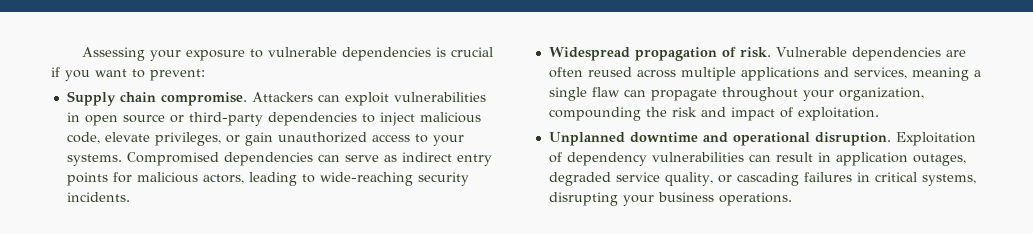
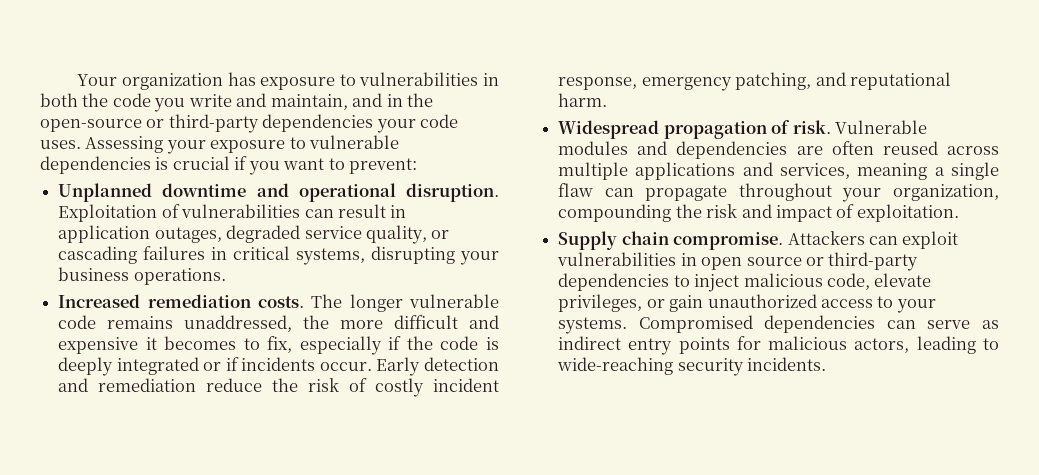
+ Your organization has exposure to vulnerabilities in both the code you write and maintain, and in the open-source or third-party dependencies your code uses.
+ Unplanned downtime and operational disruption. Exploitation of vulnerabilities can result in application outages, degraded service quality, or cascading failures in critical systems, disrupting your business operations.
+ Increased remediation costs. The longer vulnerable code remains unaddressed, the more difficult and expensive it becomes to fix, especially if the code is deeply integrated or if incidents occur. Early detection and remediation reduce the risk of costly incident response, emergency patching, and reputational harm.
+ Widespread propagation of risk. Vulnerable modules and dependencies are often reused across multiple applications and services, meaning a single flaw can propagate throughout your organization, compounding the risk and impact of exploitation.
- Widespread propagation of risk. Vulnerable dependencies are often reused across multiple applications and services, meaning a single flaw can propagate throughout your organization, compounding the risk and impact of exploitation.
- Unplanned downtime and operational disruption. Exploitation of dependency vulnerabilities can result in application outages, degraded service quality, or cascading failures in critical systems, disrupting your business operations.

